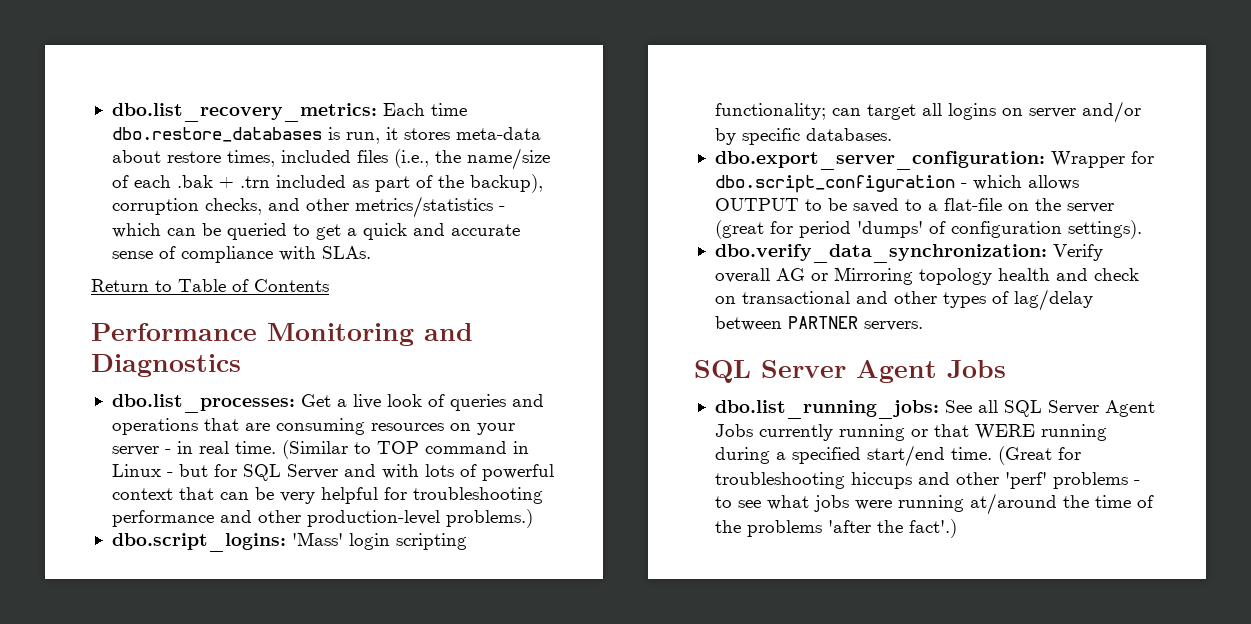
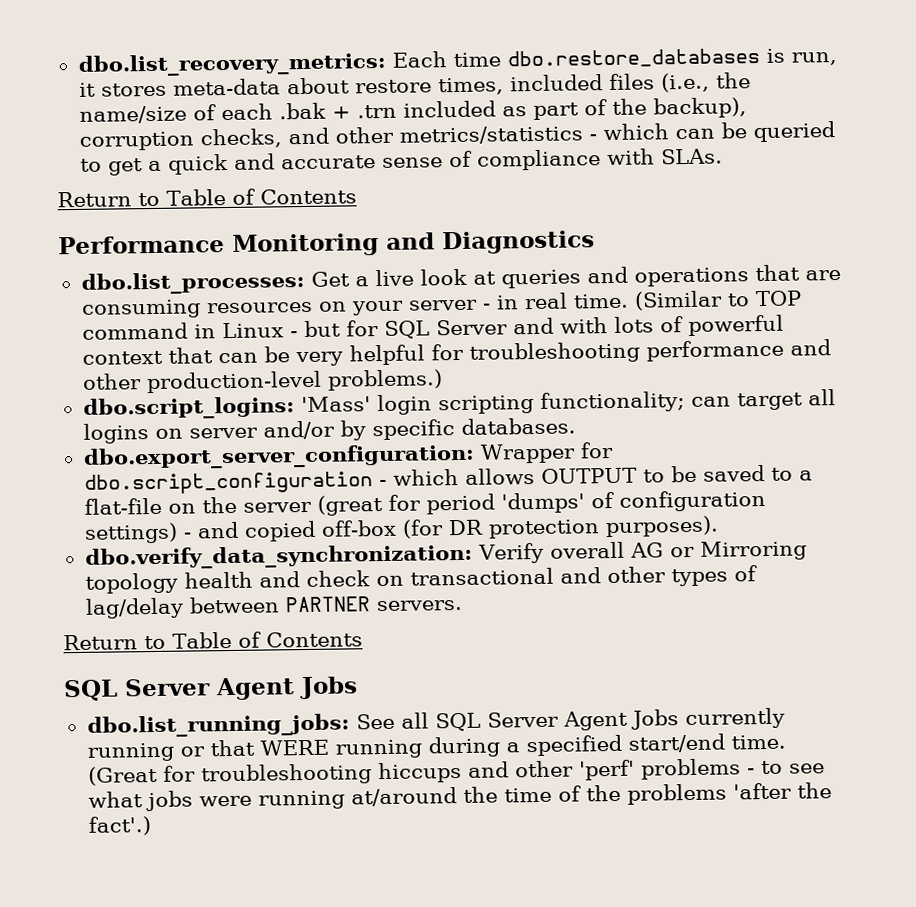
- dbo.list_processes: Get a live look of queries and operations that are consuming resources on your server - in real time.
+ dbo.list_processes: Get a live look at queries and operations that are consuming resources on your server - in real time.
- dbo.export_server_configuration: Wrapper for dbo.script_configuration - which allows OUTPUT to be saved to a flat-file on the server (great for period 'dumps' of configuration settings).
+ dbo.export_server_configuration: Wrapper for dbo.script_configuration - which allows OUTPUT to be saved to a flat-file on the server (great for period 'dumps' of configuration settings) - and copied off-box (for DR protection purposes).
  dbo.verify_data_synchronization: Verify overall AG or Mirroring topology health and check on transactional and other types of lag/delay between PARTNER servers.
+ Return to Table of Contents

